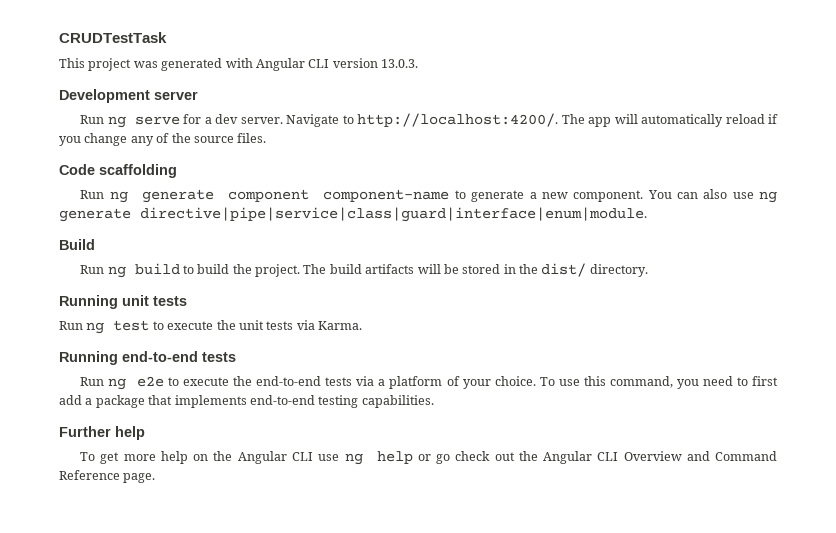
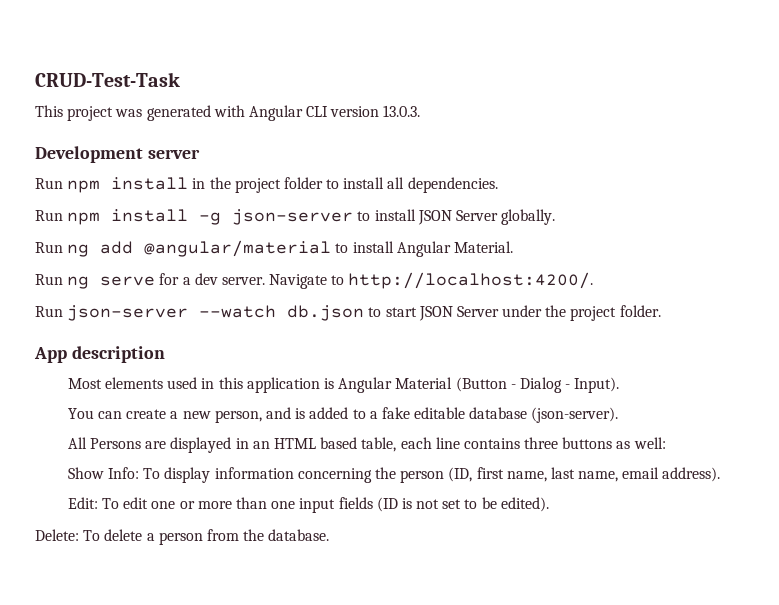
- CRUDTestTask
+ CRUD-Test-Task
+ Run npm install in the project folder to install all dependencies.
+ Run npm install -g json-server to install JSON Server globally.
+ Run ng add @angular/material to install Angular Material.
- Navigate to http://localhost:4200/. The app will automatically reload if you change any of the source files.
- Code scaffolding
- Run ng generate component component-name to generate a new component. You can also use ng generate directive|pipe|service|class|guard|interface|enum|module.
- Build
- Run ng build to build the project. The build artifacts will be stored in the dist/ directory.
- Running unit tests
- Run ng test to execute the unit tests via Karma.
- Running end-to-end tests
- Run ng e2e to execute the end-to-end tests via a platform of your choice. To use this command, you need to first add a package that implements end-to-end testing capabilities.
- Further help
- To get more help on the Angular CLI use ng help or go check out the Angular CLI Overview and Command Reference page.
+ Navigate to http://localhost:4200/.
+ Run json-server --watch db.json to start JSON Server under the project folder.
+ App description
+ Most elements used in this application is Angular Material (Button - Dialog - Input).
+ You can create a new person, and is added to a fake editable database (json-server).
+ All Persons are displayed in an HTML based table, each line contains three buttons as well:
+ Show Info: To display information concerning the person (ID, first name, last name, email address).
+ Edit: To edit one or more than one input fields (ID is not set to be edited).
+ Delete: To delete a person from the database.

